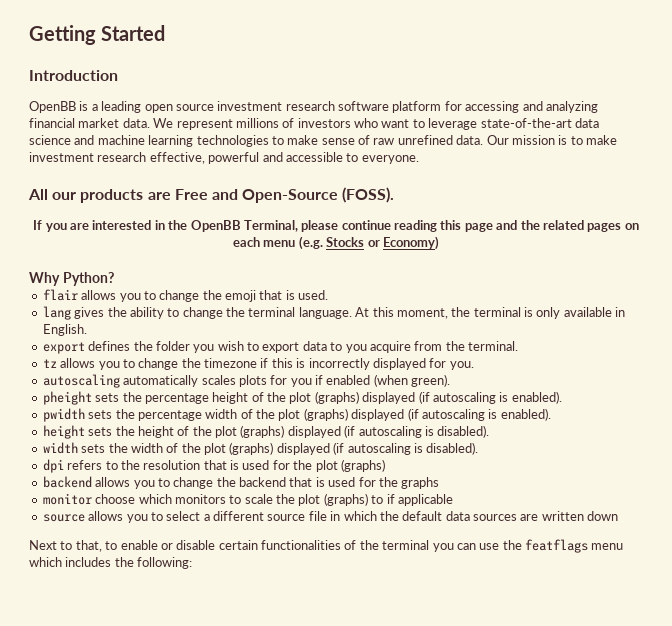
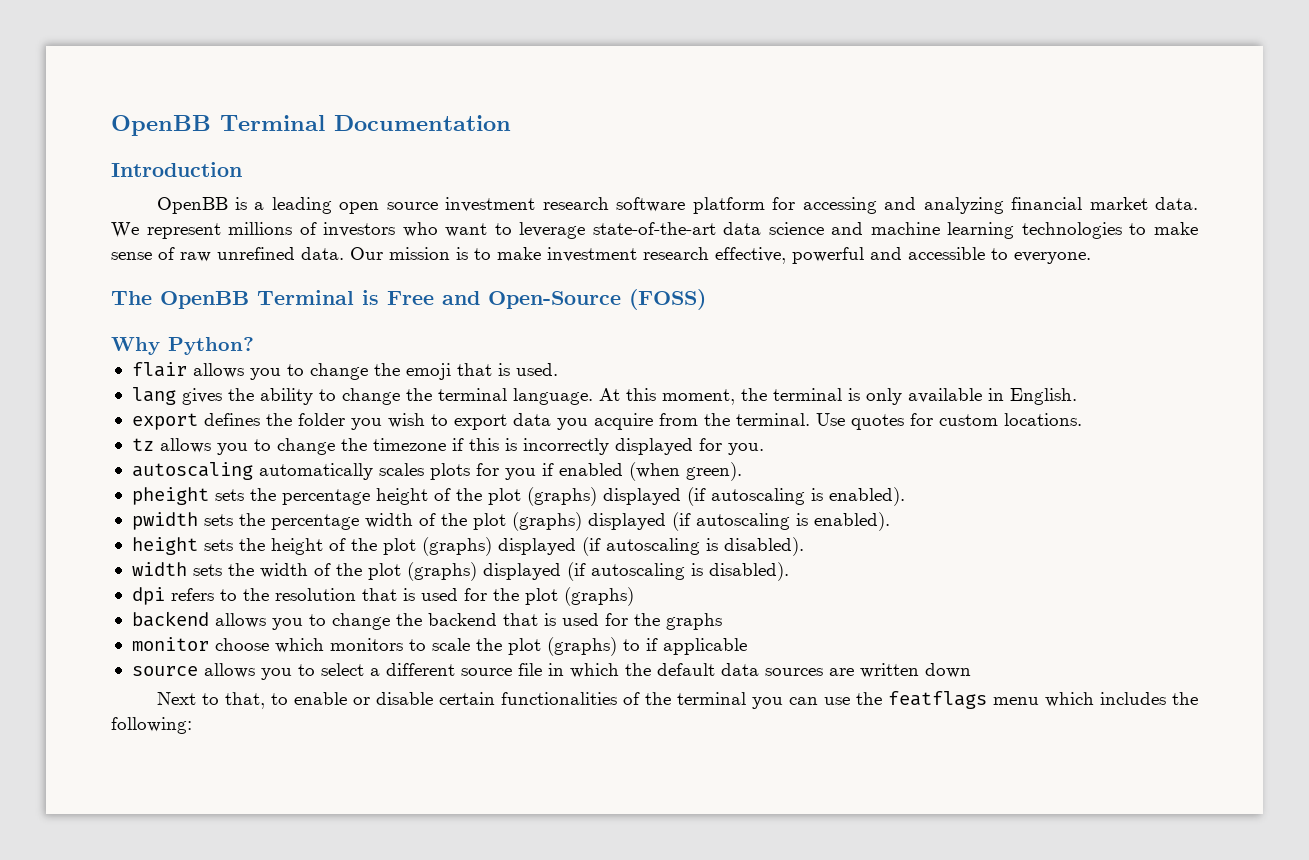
- Getting Started
+ OpenBB Terminal Documentation
- All our products are Free and Open-Source (FOSS).
- If you are interested in the OpenBB Terminal, please continue reading this page and the related pages on each menu (e.g. Stocks or Economy)
+ The OpenBB Terminal is Free and Open-Source (FOSS)
- export defines the folder you wish to export data to you acquire from the terminal.
+ export defines the folder you wish to export data you acquire from the terminal. Use quotes for custom locations.

